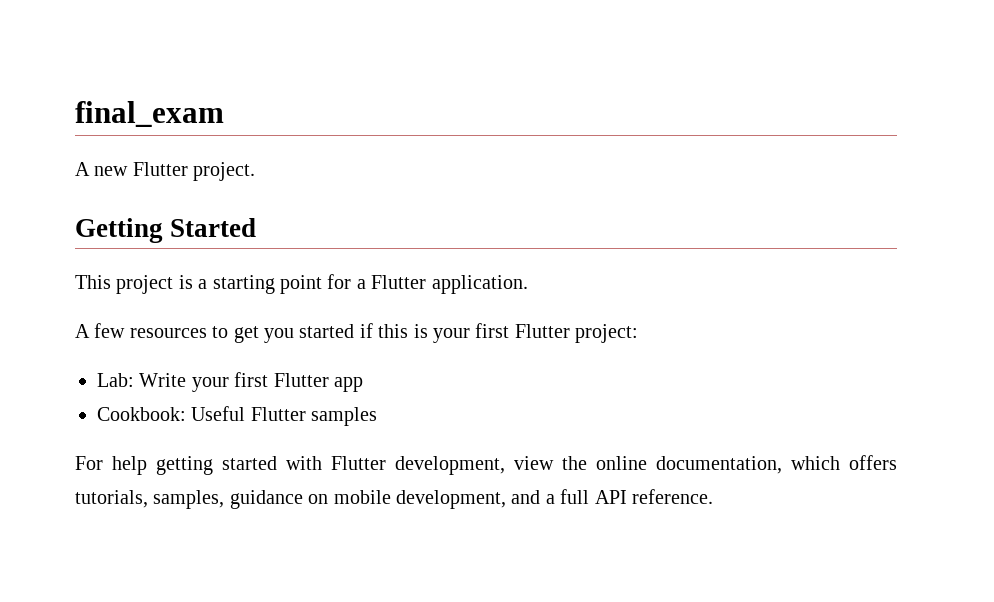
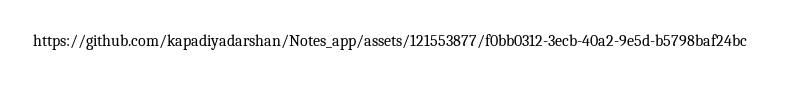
- final_exam
- A new Flutter project.
- Getting Started
- This project is a starting point for a Flutter application.
- A few resources to get you started if this is your first Flutter project:
- Lab: Write your first Flutter app
- Cookbook: Useful Flutter samples
- For help getting started with Flutter development, view the online documentation, which offers tutorials, samples, guidance on mobile development, and a full API reference.
+ https://github.com/kapadiyadarshan/Notes_app/assets/121553877/f0bb0312-3ecb-40a2-9e5d-b5798baf24bc

